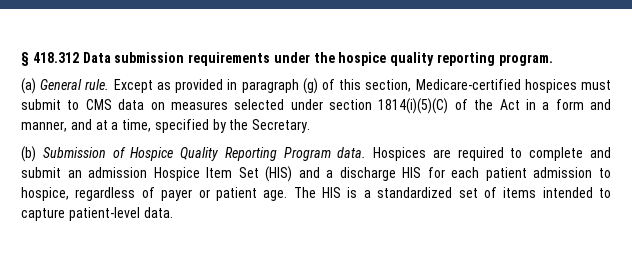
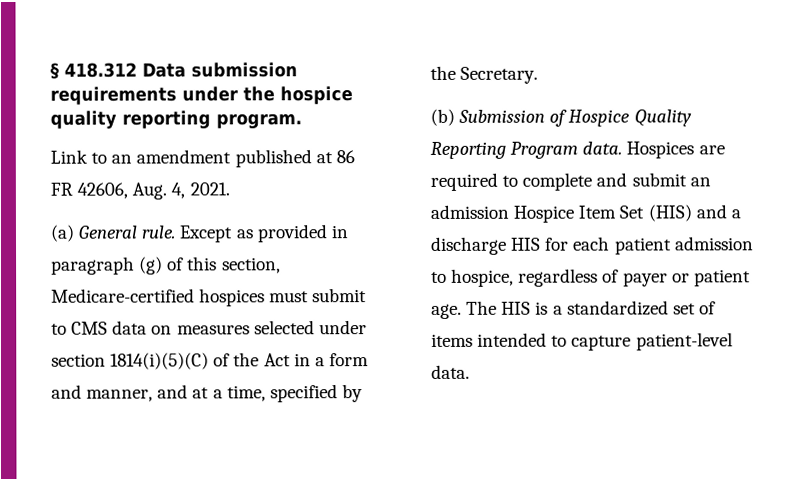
+ Link to an amendment published at 86 FR 42606, Aug. 4, 2021.

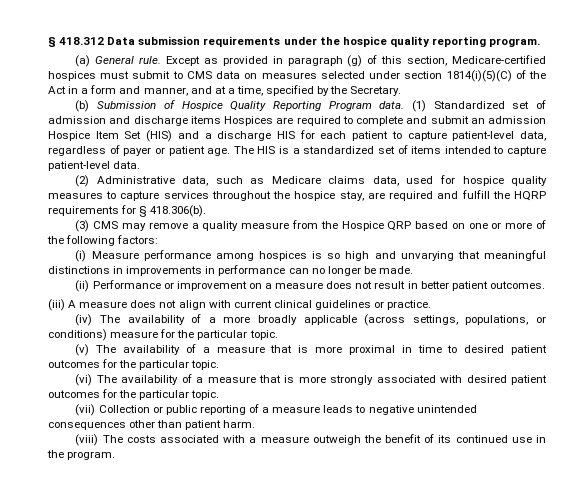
- Link to an amendment published at 86 FR 42606, Aug. 4, 2021.
- Hospices are required to complete and submit an admission Hospice Item Set (HIS) and a discharge HIS for each patient admission to hospice, regardless of payer or patient age.
+ (1) Standardized set of admission and discharge items Hospices are required to complete and submit an admission Hospice Item Set (HIS) and a discharge HIS for each patient to capture patient-level data, regardless of payer or patient age.
+ (2) Administrative data, such as Medicare claims data, used for hospice quality measures to capture services throughout the hospice stay, are required and fulfill the HQRP requirements for § 418.306(b).
+ (3) CMS may remove a quality measure from the Hospice QRP based on one or more of the following factors:
+ (i) Measure performance among hospices is so high and unvarying that meaningful distinctions in improvements in performance can no longer be made.
+ (ii) Performance or improvement on a measure does not result in better patient outcomes.
+ (iii) A measure does not align with current clinical guidelines or practice.
+ (iv) The availability of a more broadly applicable (across settings, populations, or conditions) measure for the particular topic.
+ (v) The availability of a measure that is more proximal in time to desired patient outcomes for the particular topic.
+ (vi) The availability of a measure that is more strongly associated with desired patient outcomes for the particular topic.
+ (vii) Collection or public reporting of a measure leads to negative unintended consequences other than patient harm.
+ (viii) The costs associated with a measure outweigh the benefit of its continued use in the program.

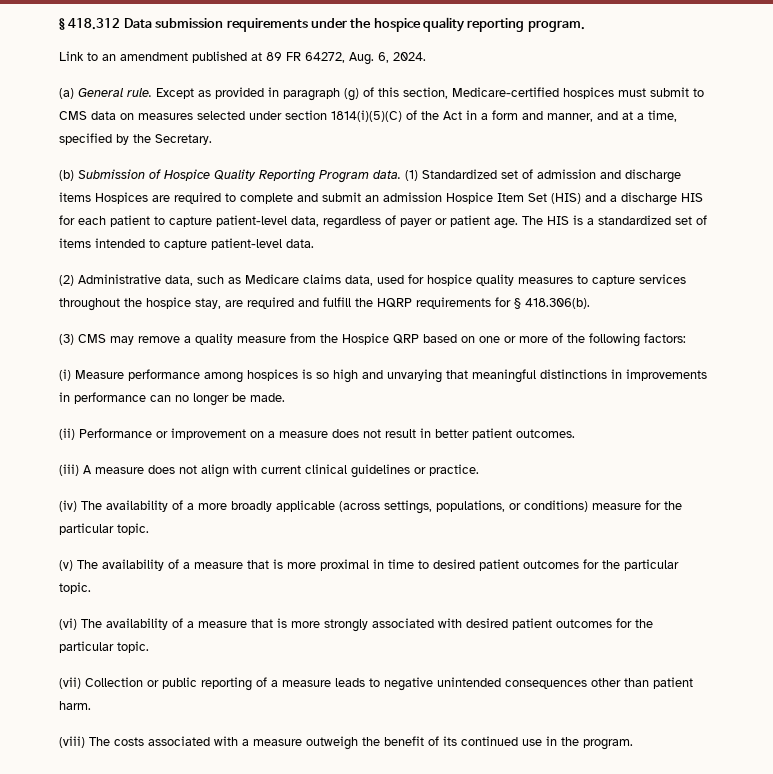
+ Link to an amendment published at 89 FR 64272, Aug. 6, 2024.

